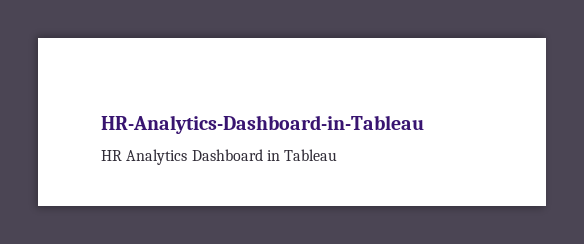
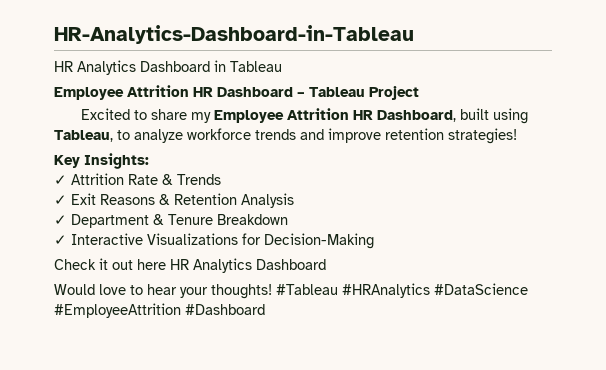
+ Employee Attrition HR Dashboard – Tableau Project
+ Excited to share my Employee Attrition HR Dashboard, built using Tableau, to analyze workforce trends and improve retention strategies!
+ Key Insights:
+ ✓ Attrition Rate & Trends
+ ✓ Exit Reasons & Retention Analysis
+ ✓ Department & Tenure Breakdown
+ ✓ Interactive Visualizations for Decision-Making
+ Check it out here HR Analytics Dashboard
+ Would love to hear your thoughts! #Tableau #HRAnalytics #DataScience #EmployeeAttrition #Dashboard

